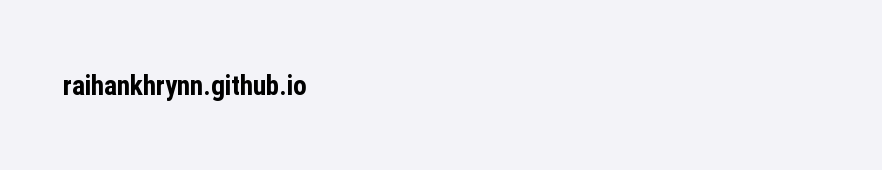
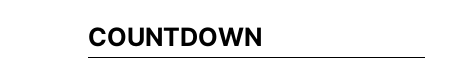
- raihankhrynn.github.io
+ COUNTDOWN

